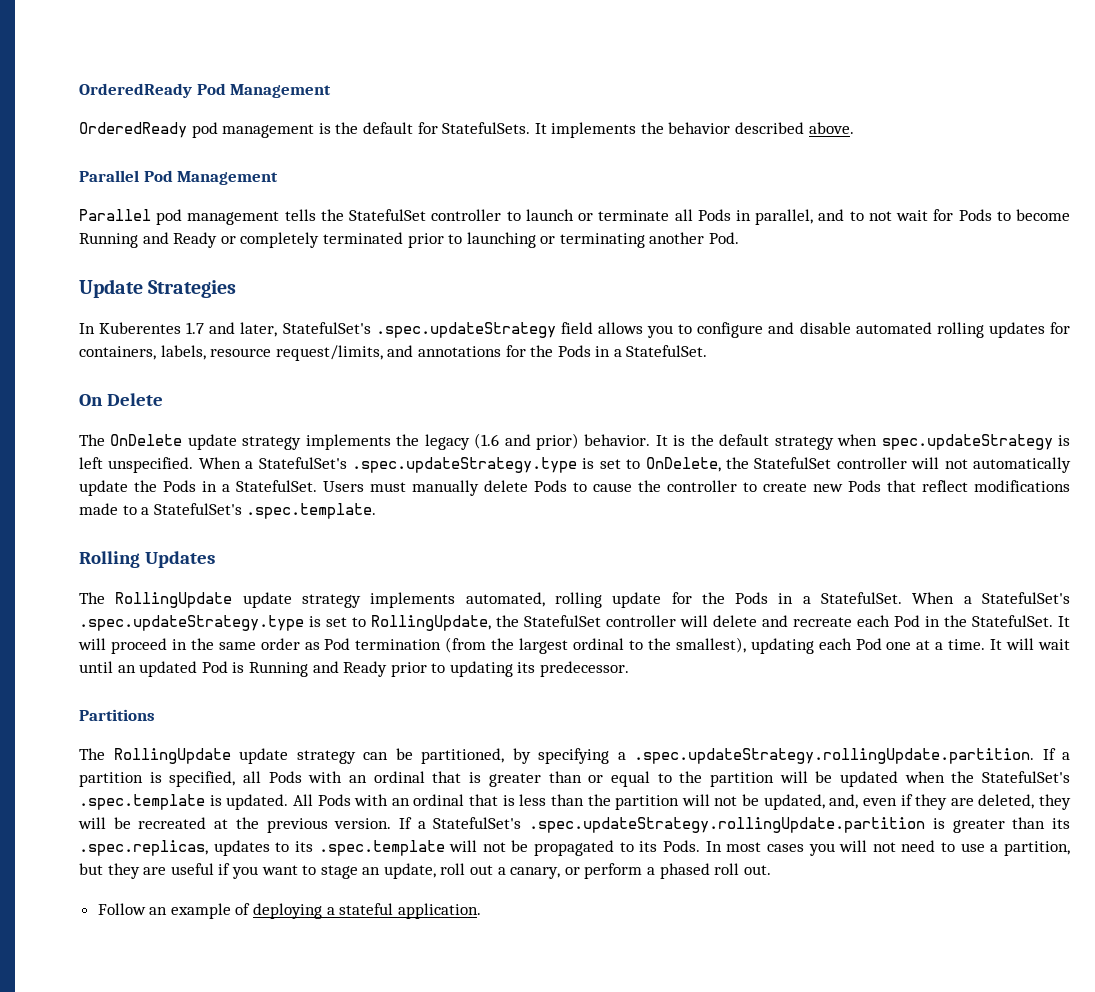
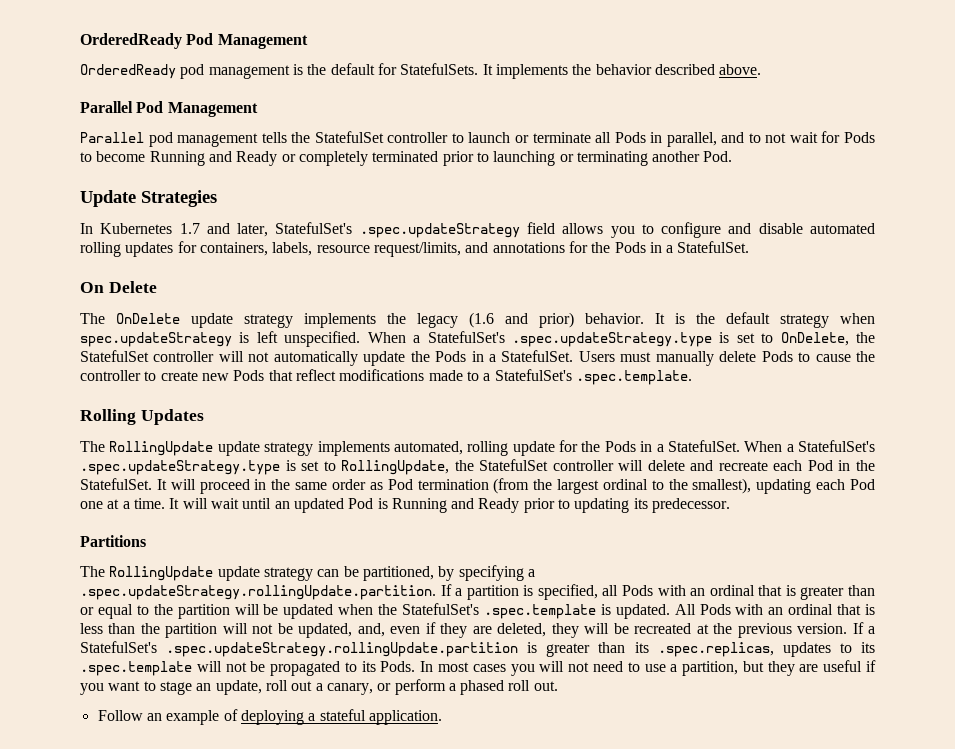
- In Kuberentes 1.7 and later, StatefulSet's .spec.updateStrategy field allows you to configure and disable automated rolling updates for containers, labels, resource request/limits, and annotations for the Pods in a StatefulSet.
+ In Kubernetes 1.7 and later, StatefulSet's .spec.updateStrategy field allows you to configure and disable automated rolling updates for containers, labels, resource request/limits, and annotations for the Pods in a StatefulSet.

